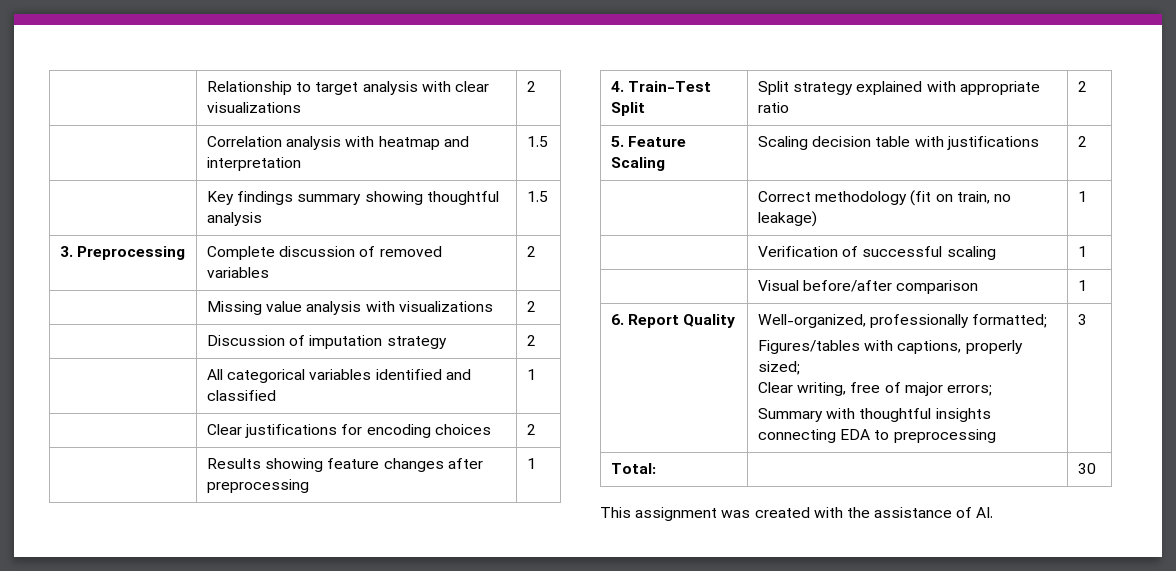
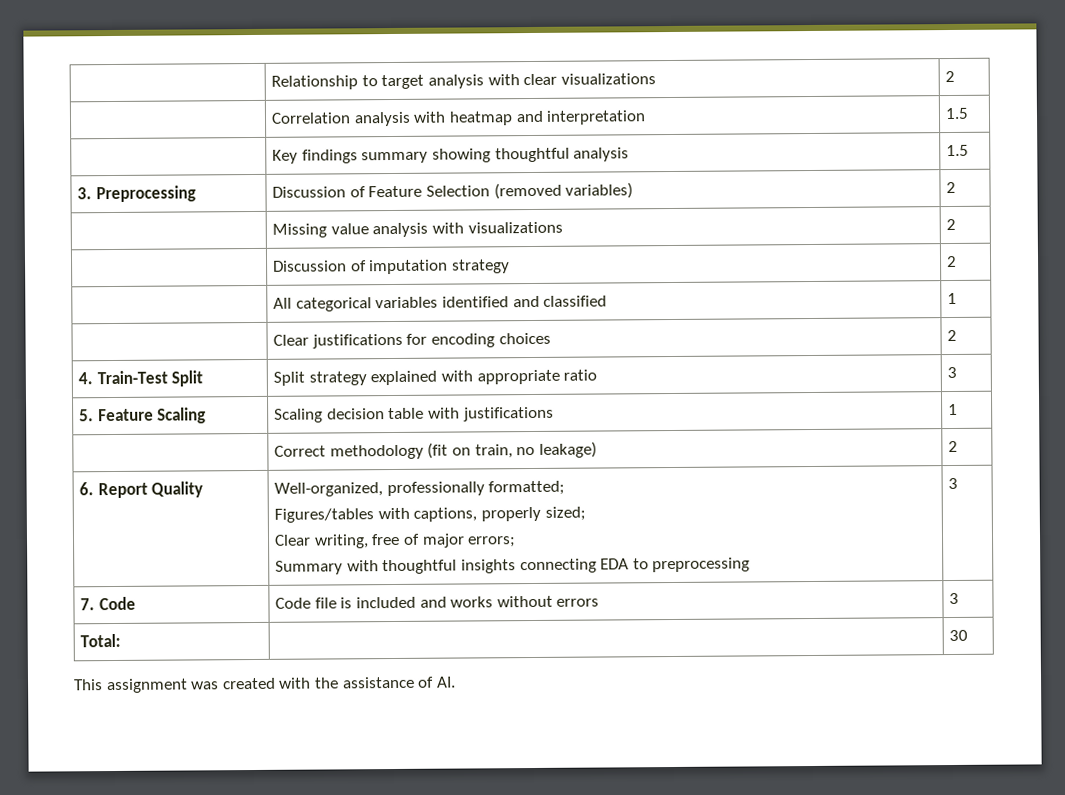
- 3. Preprocessing | Complete discussion of removed variables | 2
+ 3. Preprocessing | Discussion of Feature Selection (removed variables) | 2
- | Results showing feature changes after preprocessing | 1
- 4. Train-Test Split | Split strategy explained with appropriate ratio | 2
+ 4. Train-Test Split | Split strategy explained with appropriate ratio | 3
- 5. Feature Scaling | Scaling decision table with justifications | 2
+ 5. Feature Scaling | Scaling decision table with justifications | 1
- | Correct methodology (fit on train, no leakage) | 1
- | Verification of successful scaling | 1
- | Visual before/after comparison | 1
+ | Correct methodology (fit on train, no leakage) | 2
+ 7. Code | Code file is included and works without errors | 3

